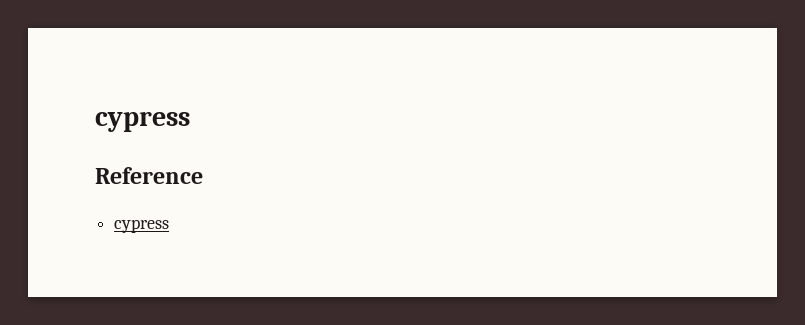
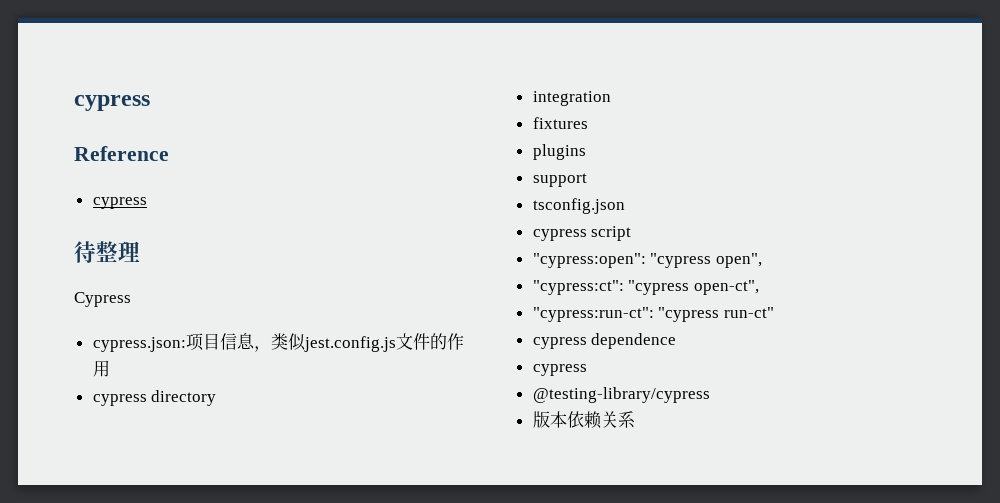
+ 待整理
+ Cypress
+ cypress.json:项目信息，类似jest.config.js文件的作用
+ cypress directory
+ integration
+ fixtures
+ plugins
+ support
+ tsconfig.json
+ cypress script
+ "cypress:open": "cypress open",
+ "cypress:ct": "cypress open-ct",
+ "cypress:run-ct": "cypress run-ct"
+ cypress dependence
+ cypress
+ @testing-library/cypress
+ 版本依赖关系

